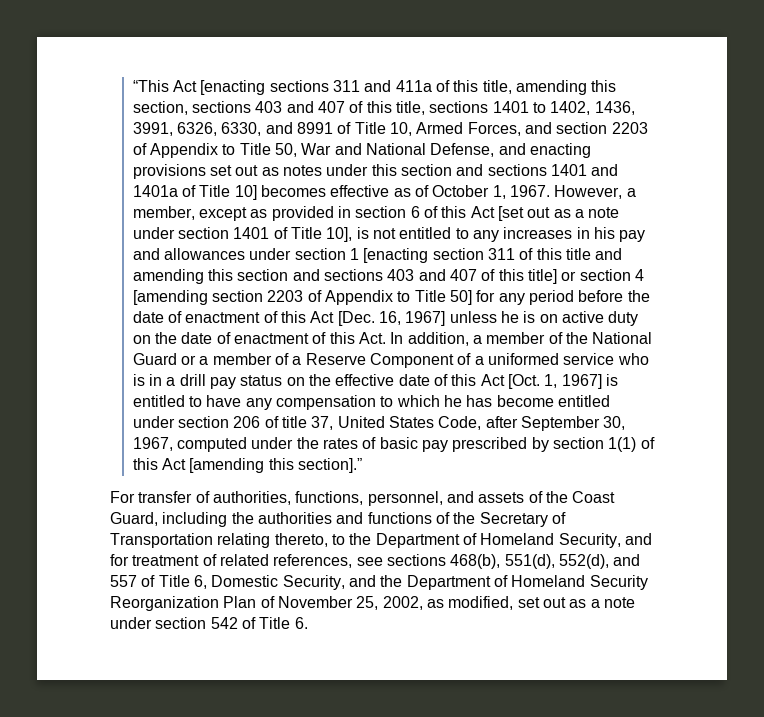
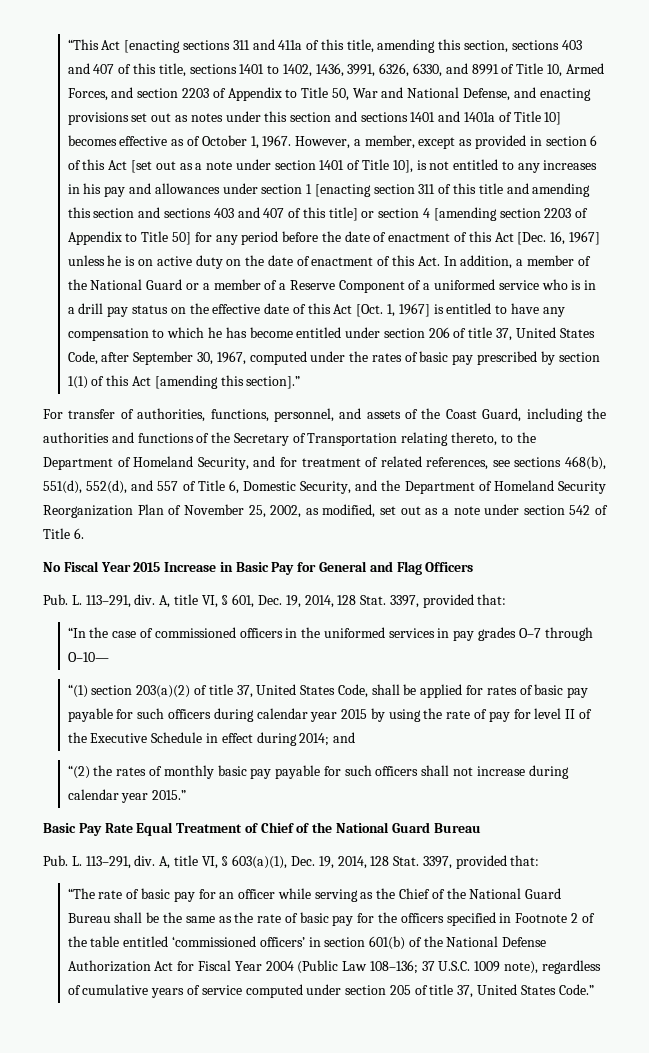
+ No Fiscal Year 2015 Increase in Basic Pay for General and Flag Officers
+ Pub. L. 113–291, div. A, title VI, § 601, Dec. 19, 2014, 128 Stat. 3397, provided that:
+ “In the case of commissioned officers in the uniformed services in pay grades O–7 through O–10—
+ “(1) section 203(a)(2) of title 37, United States Code, shall be applied for rates of basic pay payable for such officers during calendar year 2015 by using the rate of pay for level II of the Executive Schedule in effect during 2014; and
+ “(2) the rates of monthly basic pay payable for such officers shall not increase during calendar year 2015.”
+ Basic Pay Rate Equal Treatment of Chief of the National Guard Bureau
+ Pub. L. 113–291, div. A, title VI, § 603(a)(1), Dec. 19, 2014, 128 Stat. 3397, provided that:
+ “The rate of basic pay for an officer while serving as the Chief of the National Guard Bureau shall be the same as the rate of basic pay for the officers specified in Footnote 2 of the table entitled ‘commissioned officers’ in section 601(b) of the National Defense Authorization Act for Fiscal Year 2004 (Public Law 108–136; 37 U.S.C. 1009 note), regardless of cumulative years of service computed under section 205 of title 37, United States Code.”

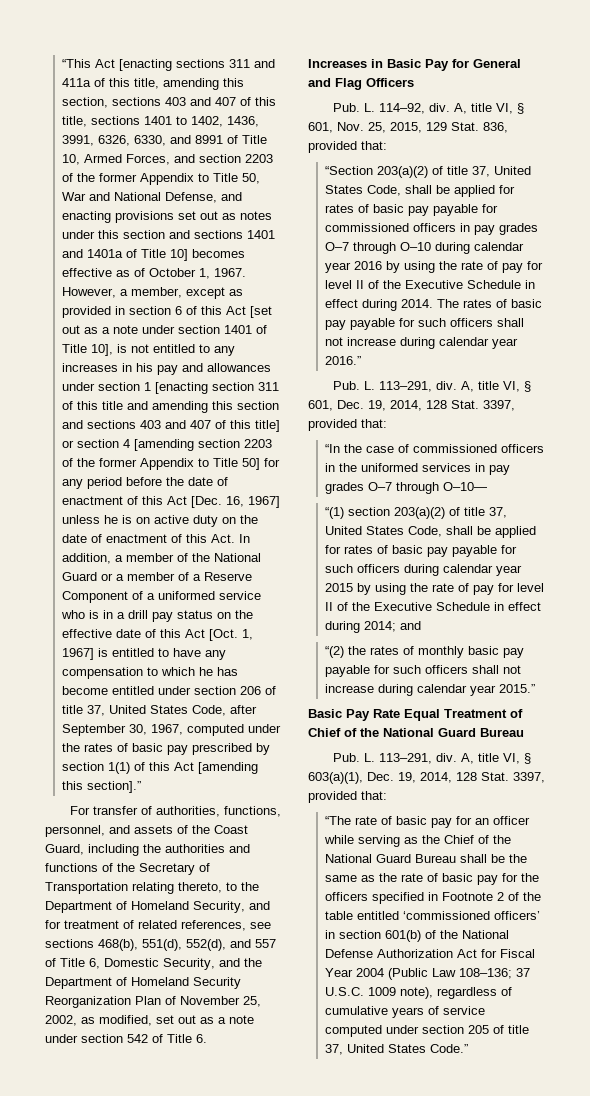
- “This Act [enacting sections 311 and 411a of this title, amending this section, sections 403 and 407 of this title, sections 1401 to 1402, 1436, 3991, 6326, 6330, and 8991 of Title 10, Armed Forces, and section 2203 of Appendix to Title 50, War and National Defense, and enacting provisions set out as notes under this section and sections 1401 and 1401a of Title 10] becomes effective as of October 1, 1967.
+ “This Act [enacting sections 311 and 411a of this title, amending this section, sections 403 and 407 of this title, sections 1401 to 1402, 1436, 3991, 6326, 6330, and 8991 of Title 10, Armed Forces, and section 2203 of the former Appendix to Title 50, War and National Defense, and enacting provisions set out as notes under this section and sections 1401 and 1401a of Title 10] becomes effective as of October 1, 1967.
- However, a member, except as provided in section 6 of this Act [set out as a note under section 1401 of Title 10], is not entitled to any increases in his pay and allowances under section 1 [enacting section 311 of this title and amending this section and sections 403 and 407 of this title] or section 4 [amending section 2203 of Appendix to Title 50] for any period before the date of enactment of this Act [Dec. 16, 1967] unless he is on active duty on the date of enactment of this Act. In addition, a member of the National Guard or a member of a Reserve Component of a uniformed service who is in a drill pay status on the effective date of this Act [Oct. 1, 1967] is entitled to have any compensation to which he has become entitled under section 206 of title 37, United States Code, after September 30, 1967, computed under the rates of basic pay prescribed by section 1(1) of this Act [amending this section].”
+ However, a member, except as provided in section 6 of this Act [set out as a note under section 1401 of Title 10], is not entitled to any increases in his pay and allowances under section 1 [enacting section 311 of this title and amending this section and sections 403 and 407 of this title] or section 4 [amending section 2203 of the former Appendix to Title 50] for any period before the date of enactment of this Act [Dec. 16, 1967] unless he is on active duty on the date of enactment of this Act. In addition, a member of the National Guard or a member of a Reserve Component of a uniformed service who is in a drill pay status on the effective date of this Act [Oct. 1, 1967] is entitled to have any compensation to which he has become entitled under section 206 of title 37, United States Code, after September 30, 1967, computed under the rates of basic pay prescribed by section 1(1) of this Act [amending this section].”
- No Fiscal Year 2015 Increase in Basic Pay for General and Flag Officers
+ Increases in Basic Pay for General and Flag Officers
+ Pub. L. 114–92, div. A, title VI, § 601, Nov. 25, 2015, 129 Stat. 836, provided that:
+ “Section 203(a)(2) of title 37, United States Code, shall be applied for rates of basic pay payable for commissioned officers in pay grades O–7 through O–10 during calendar year 2016 by using the rate of pay for level II of the Executive Schedule in effect during 2014. The rates of basic pay payable for such officers shall not increase during calendar year 2016.”

